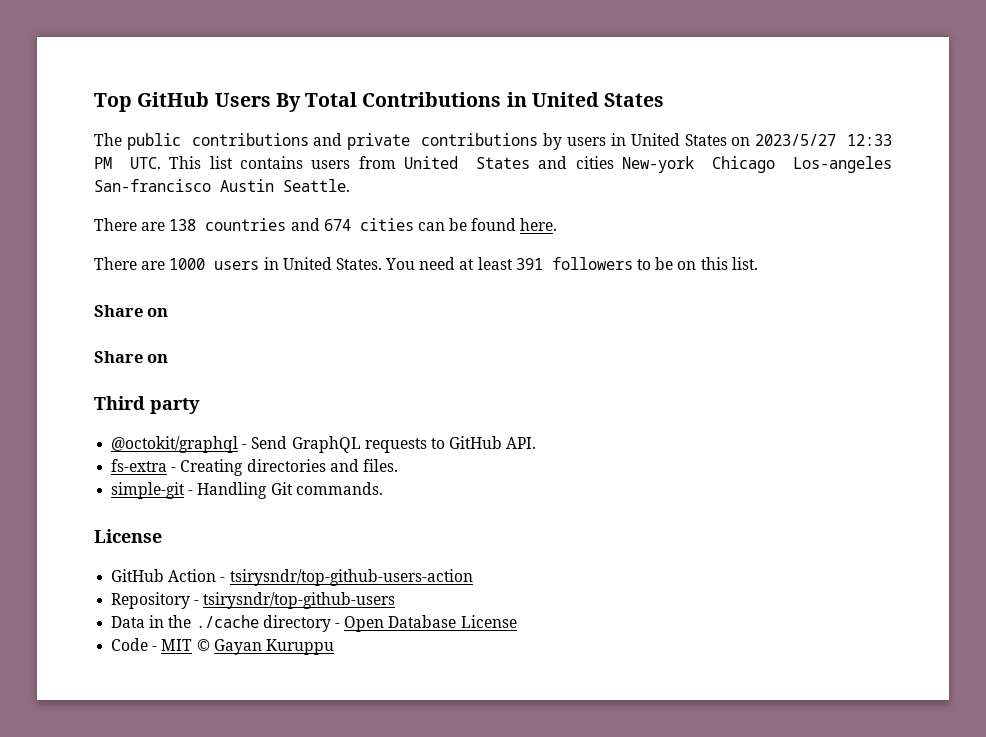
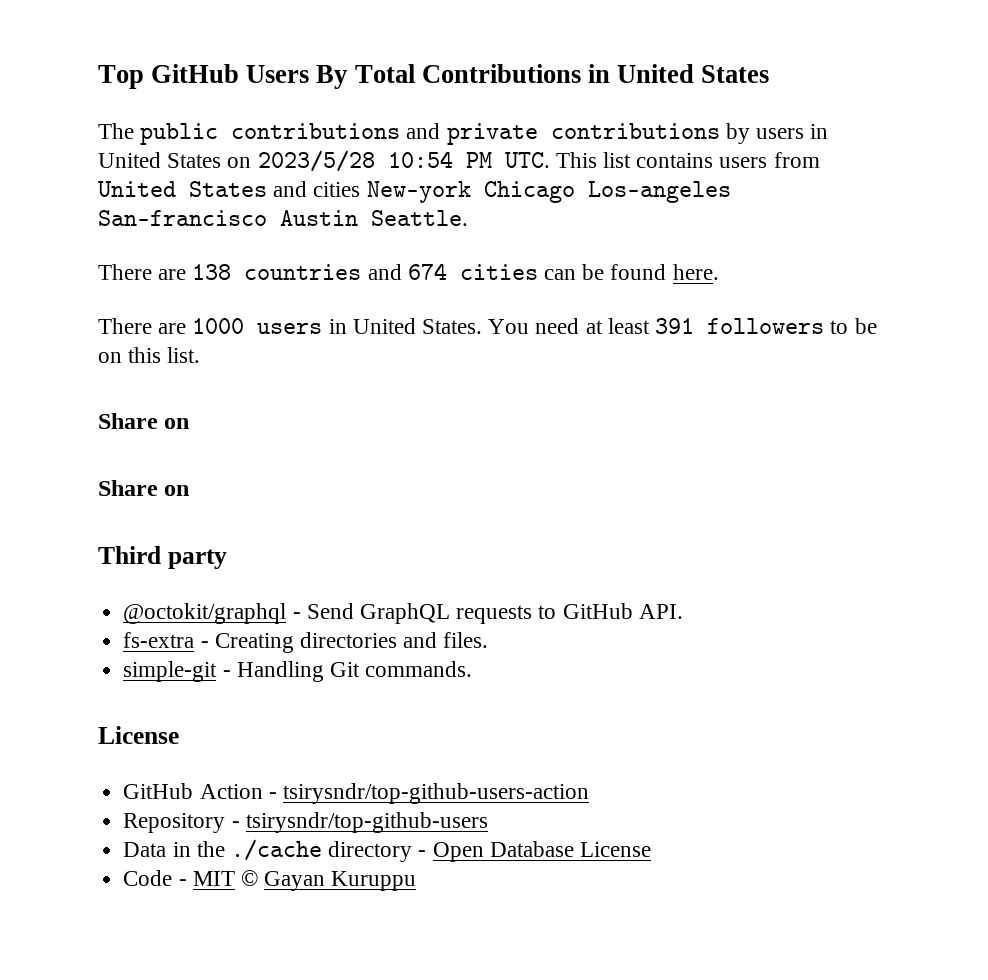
- The public contributions and private contributions by users in United States on 2023/5/27 12:33 PM UTC. This list contains users from United States and cities New-york Chicago Los-angeles San-francisco Austin Seattle.
+ The public contributions and private contributions by users in United States on 2023/5/28 10:54 PM UTC. This list contains users from United States and cities New-york Chicago Los-angeles San-francisco Austin Seattle.

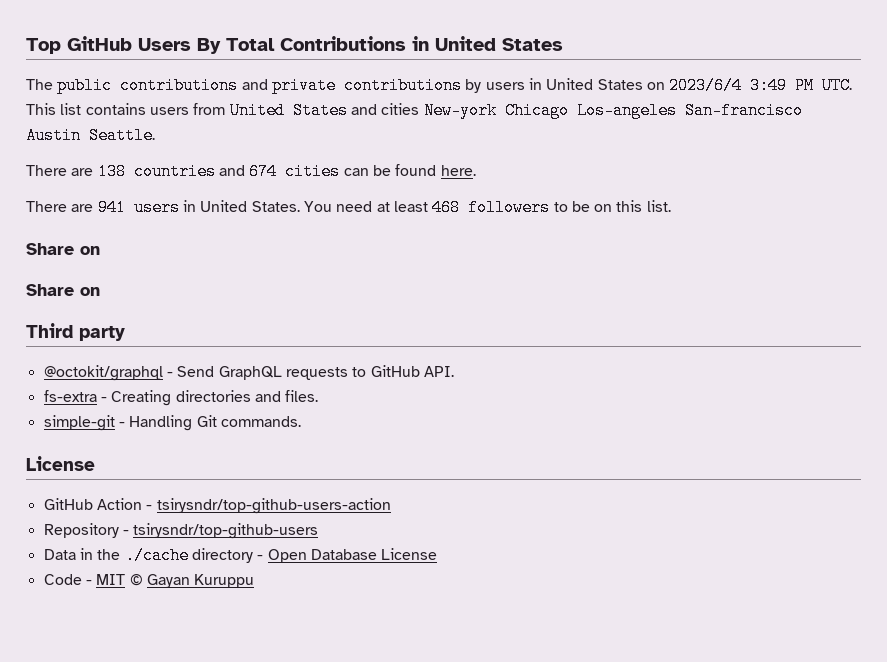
- The public contributions and private contributions by users in United States on 2023/5/28 10:54 PM UTC. This list contains users from United States and cities New-york Chicago Los-angeles San-francisco Austin Seattle.
+ The public contributions and private contributions by users in United States on 2023/6/4 3:49 PM UTC. This list contains users from United States and cities New-york Chicago Los-angeles San-francisco Austin Seattle.
- There are 1000 users in United States.
+ There are 941 users in United States.
- You need at least 391 followers to be on this list.
+ You need at least 468 followers to be on this list.

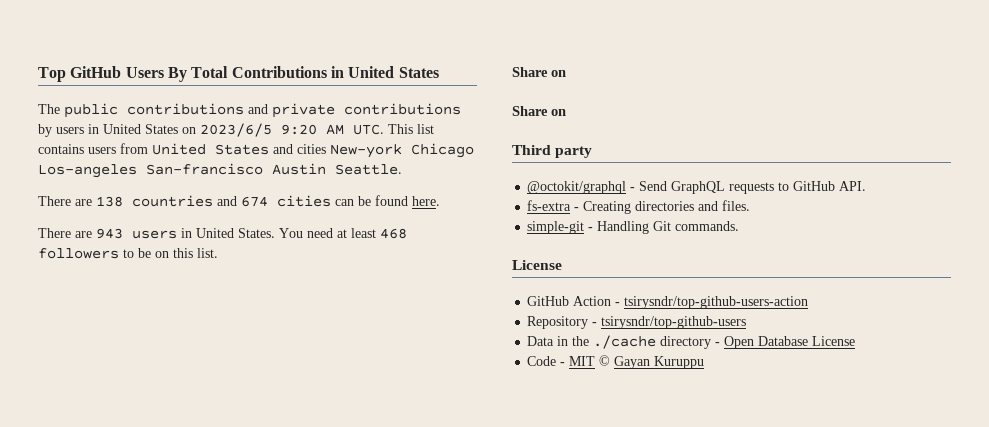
- The public contributions and private contributions by users in United States on 2023/6/4 3:49 PM UTC. This list contains users from United States and cities New-york Chicago Los-angeles San-francisco Austin Seattle.
+ The public contributions and private contributions by users in United States on 2023/6/5 9:20 AM UTC. This list contains users from United States and cities New-york Chicago Los-angeles San-francisco Austin Seattle.
- There are 941 users in United States.
+ There are 943 users in United States.

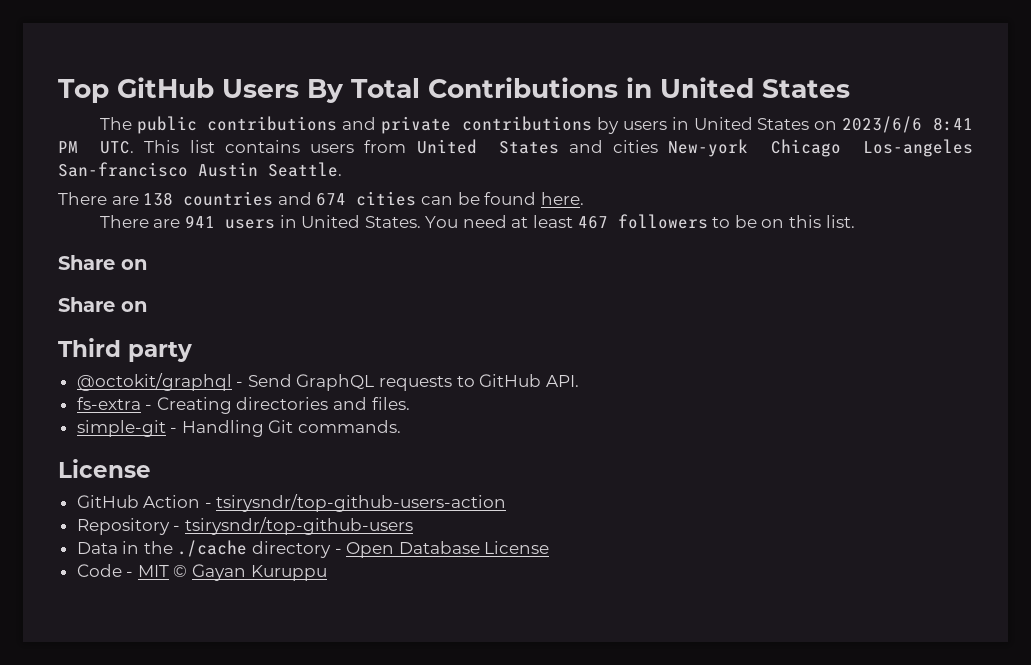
- The public contributions and private contributions by users in United States on 2023/6/5 9:20 AM UTC. This list contains users from United States and cities New-york Chicago Los-angeles San-francisco Austin Seattle.
+ The public contributions and private contributions by users in United States on 2023/6/6 8:41 PM UTC. This list contains users from United States and cities New-york Chicago Los-angeles San-francisco Austin Seattle.
- There are 943 users in United States.
+ There are 941 users in United States.
- You need at least 468 followers to be on this list.
+ You need at least 467 followers to be on this list.

